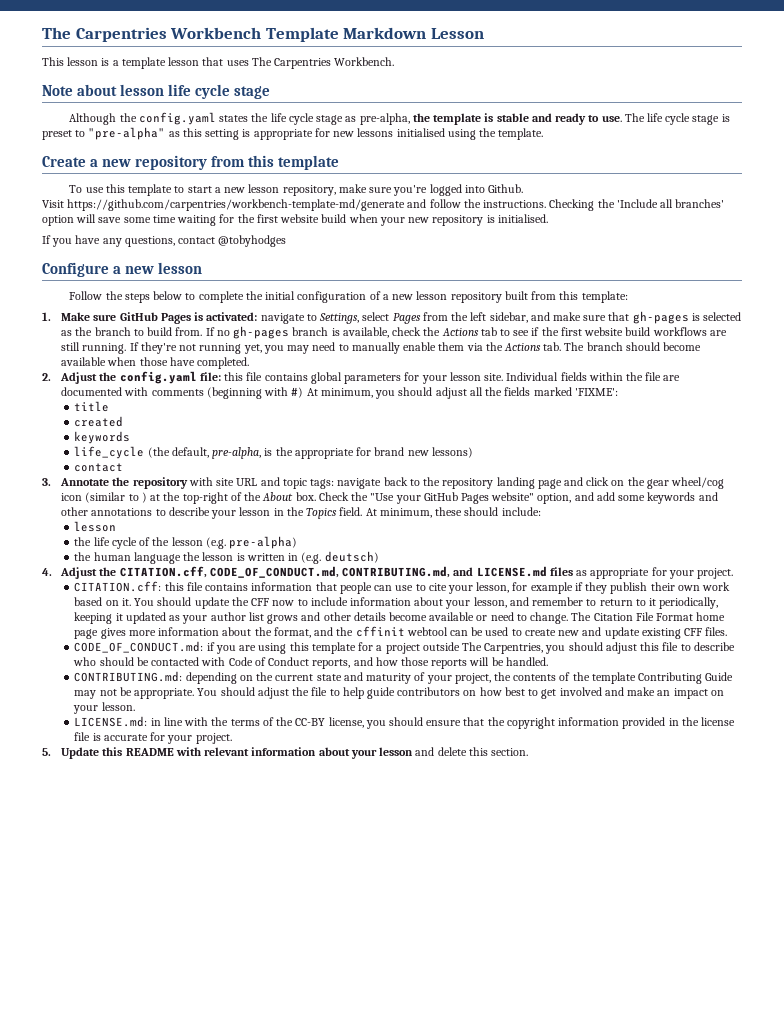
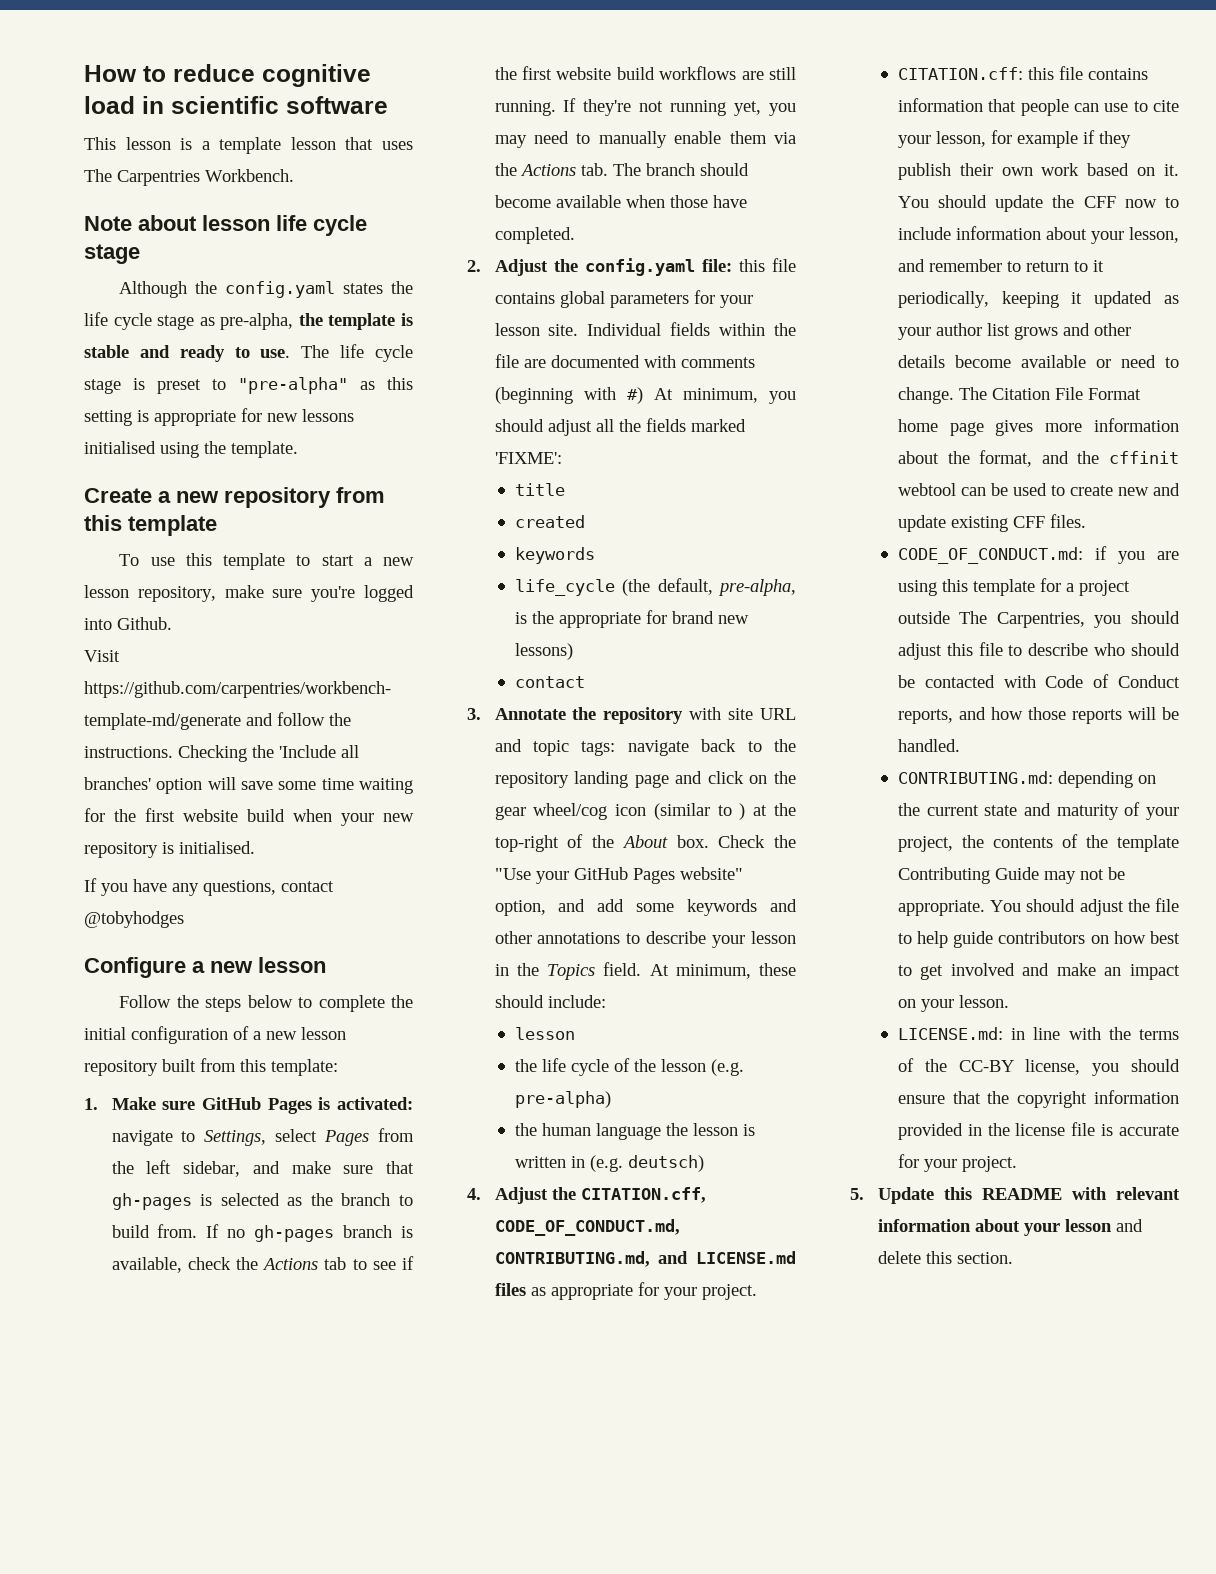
- The Carpentries Workbench Template Markdown Lesson
+ How to reduce cognitive load in scientific software

